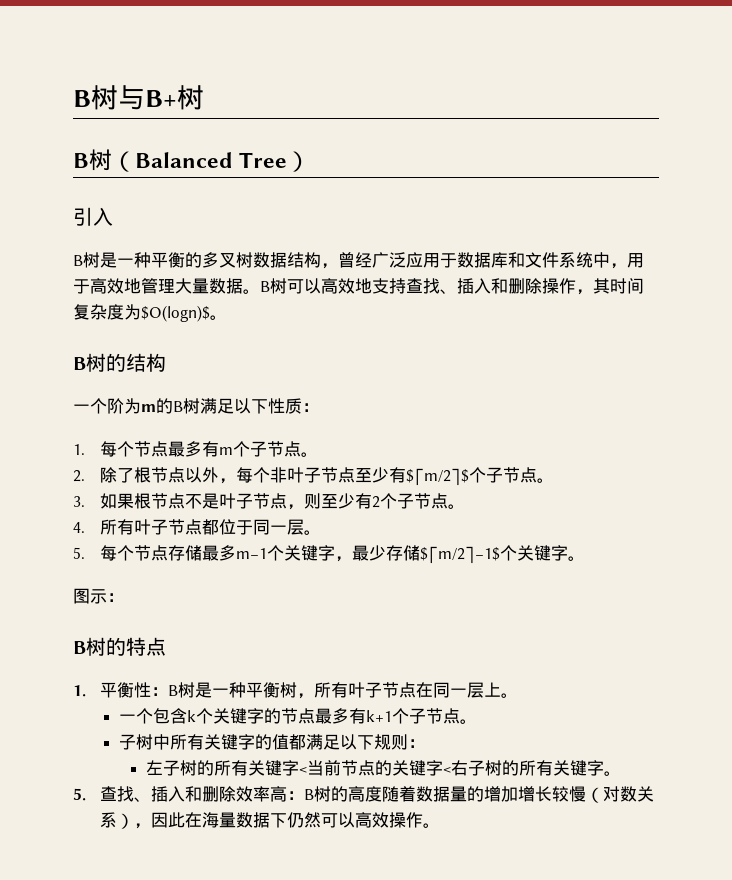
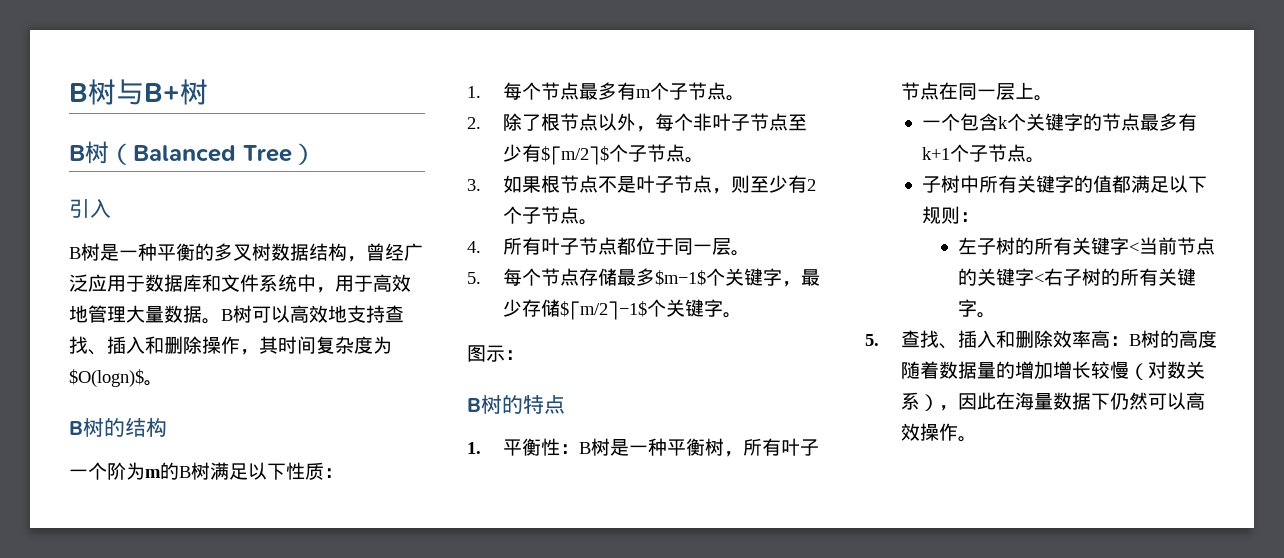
- 5.每个节点存储最多m−1个关键字，最少存储$⌈m/2⌉−1$个关键字。
+ 5.每个节点存储最多$m−1$个关键字，最少存储$⌈m/2⌉−1$个关键字。

